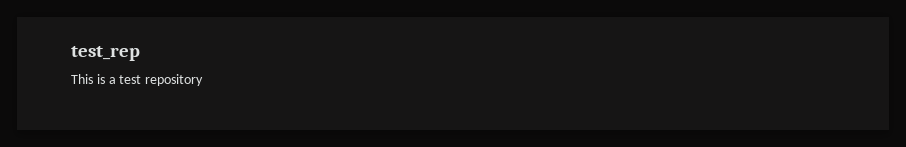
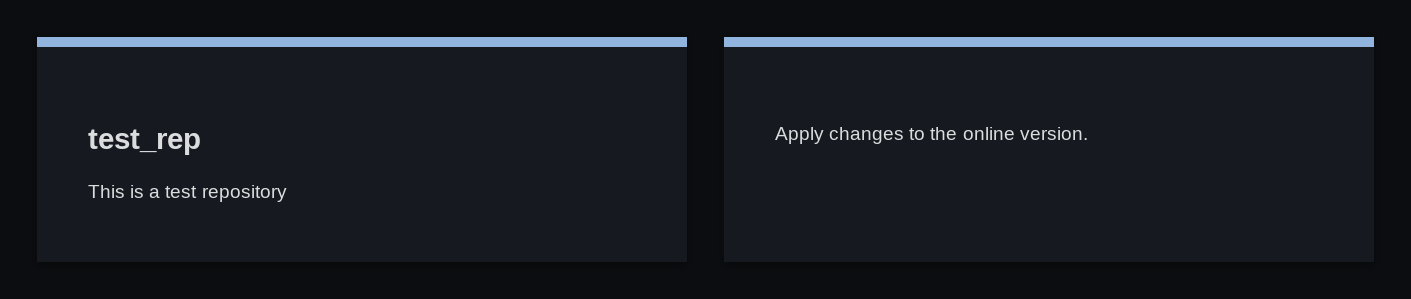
+ Apply changes to the online version.

